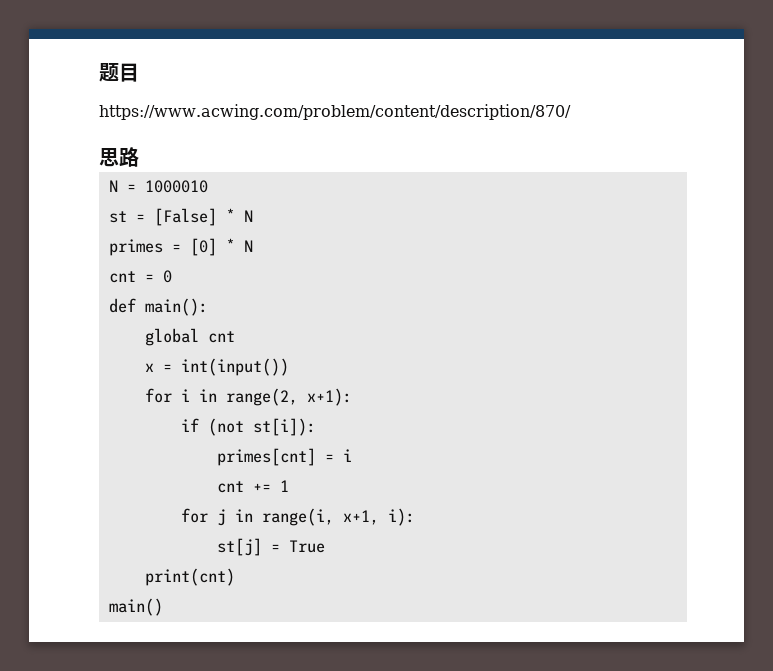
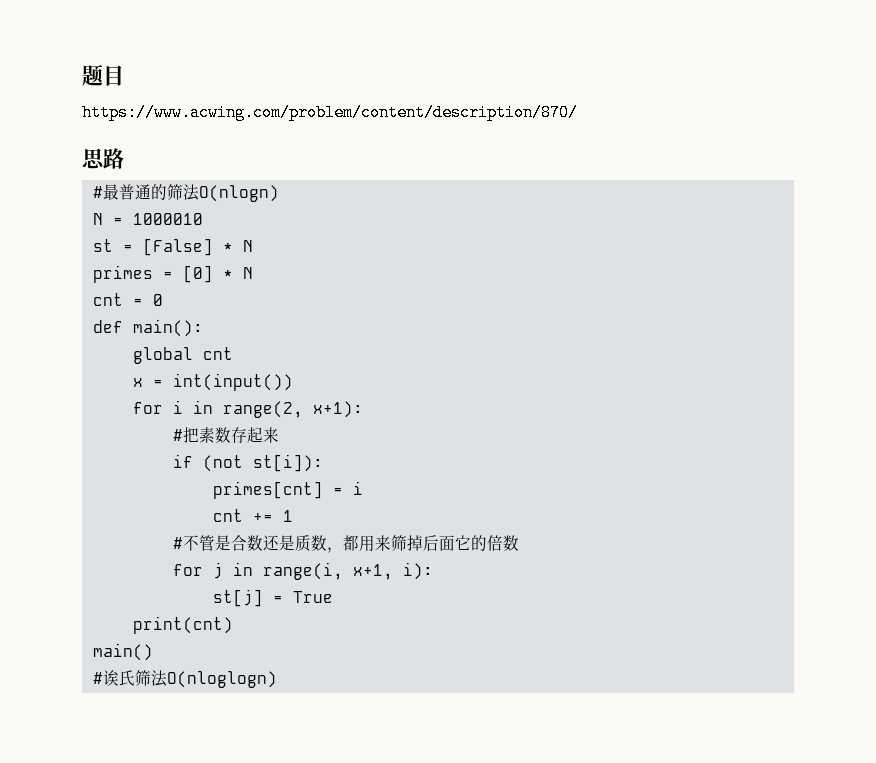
+ #最普通的筛法O(nlogn)
+ #把素数存起来
+ #不管是合数还是质数，都用来筛掉后面它的倍数
+ #诶氏筛法O(nloglogn)

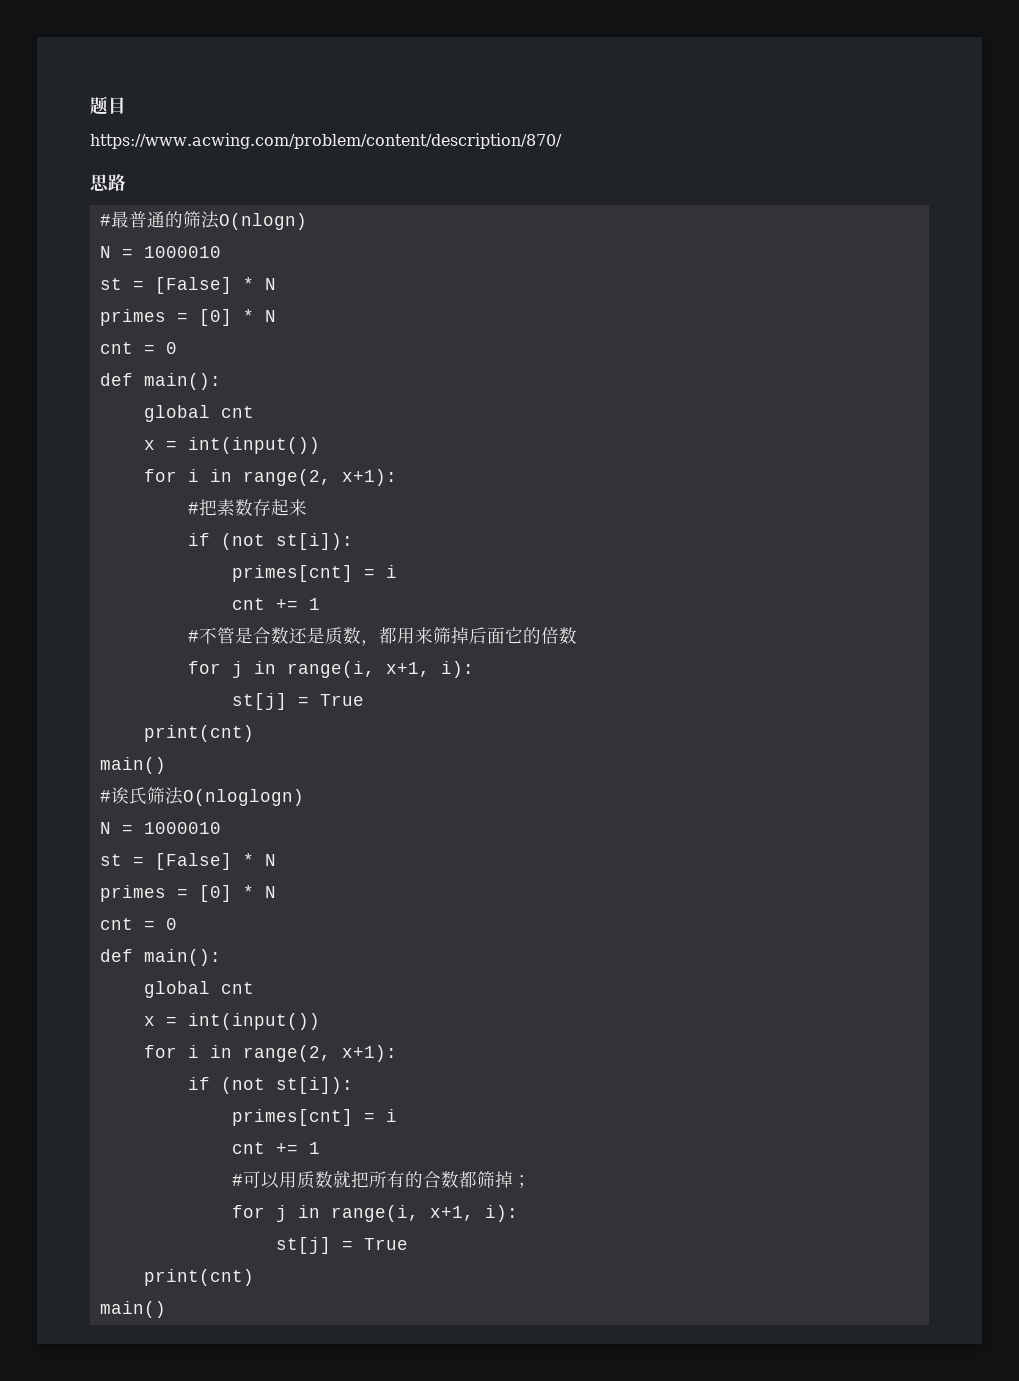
  #诶氏筛法O(nloglogn)
+ N = 1000010
+ st = [False] * N
+ primes = [0] * N
+ cnt = 0
+ def main():
+ global cnt
+ x = int(input())
+ for i in range(2, x+1):
+ if (not st[i]):
+ primes[cnt] = i
+ cnt += 1
+ #可以用质数就把所有的合数都筛掉；
+ for j in range(i, x+1, i):
+ st[j] = True
+ print(cnt)
+ main()

